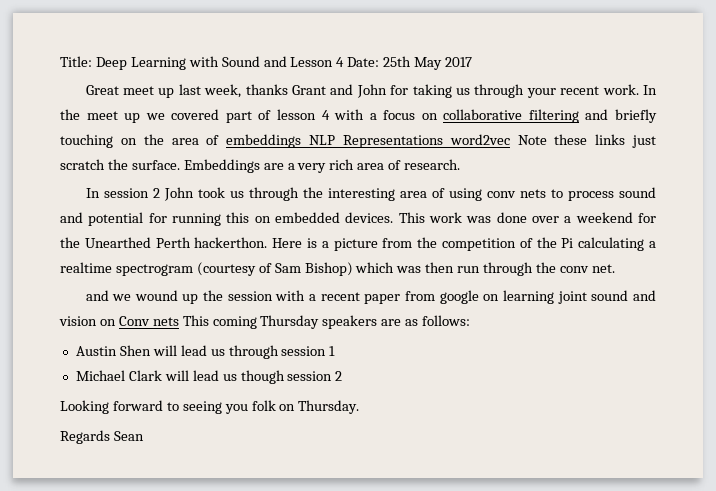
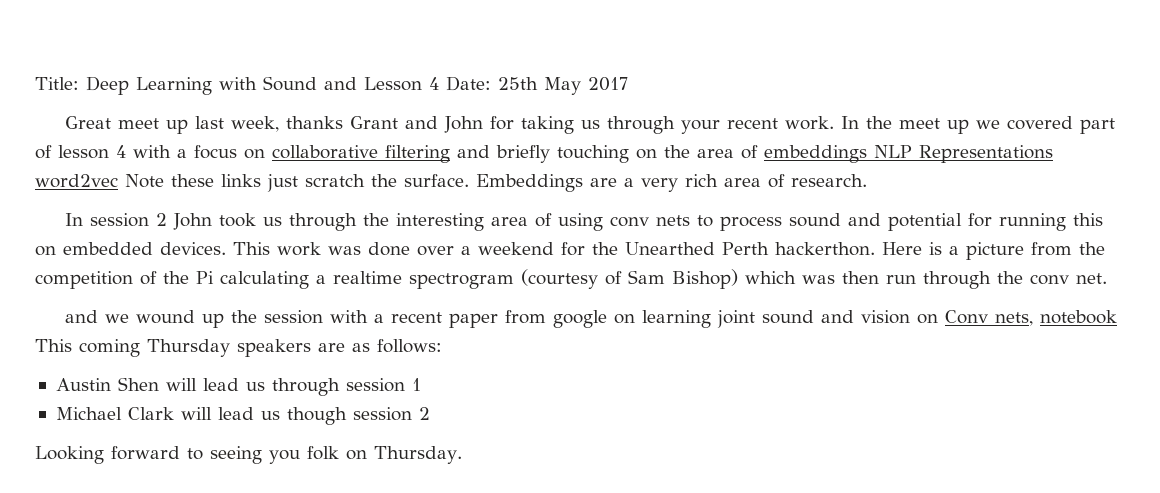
- and we wound up the session with a recent paper from google on learning joint sound and vision on Conv nets This coming Thursday speakers are as follows:
+ and we wound up the session with a recent paper from google on learning joint sound and vision on Conv nets, notebook This coming Thursday speakers are as follows:
- Regards Sean

